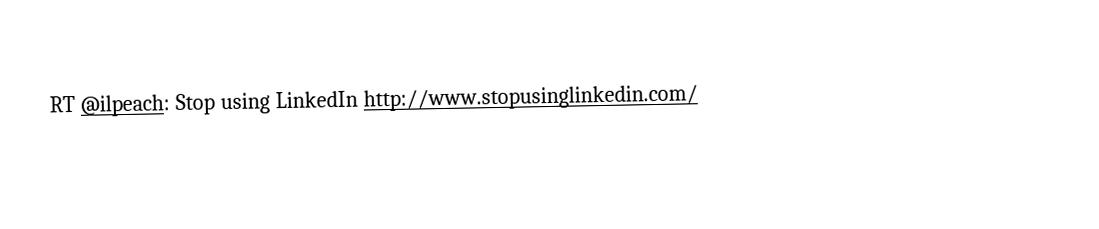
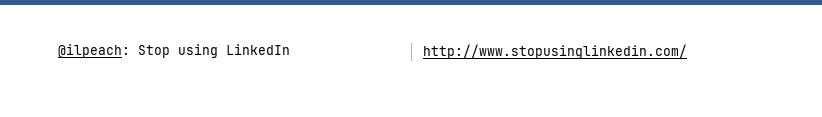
- RT @ilpeach: Stop using LinkedIn http://www.stopusinglinkedin.com/
+ @ilpeach: Stop using LinkedIn http://www.stopusinglinkedin.com/

